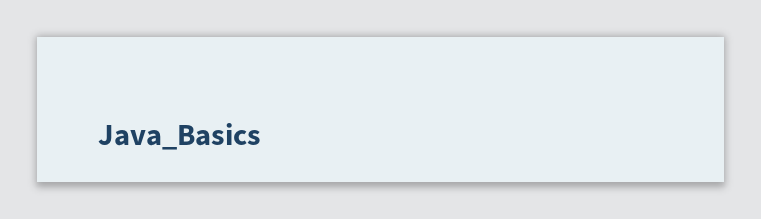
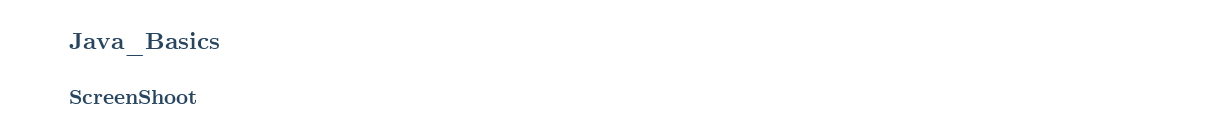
+ ScreenShoot

